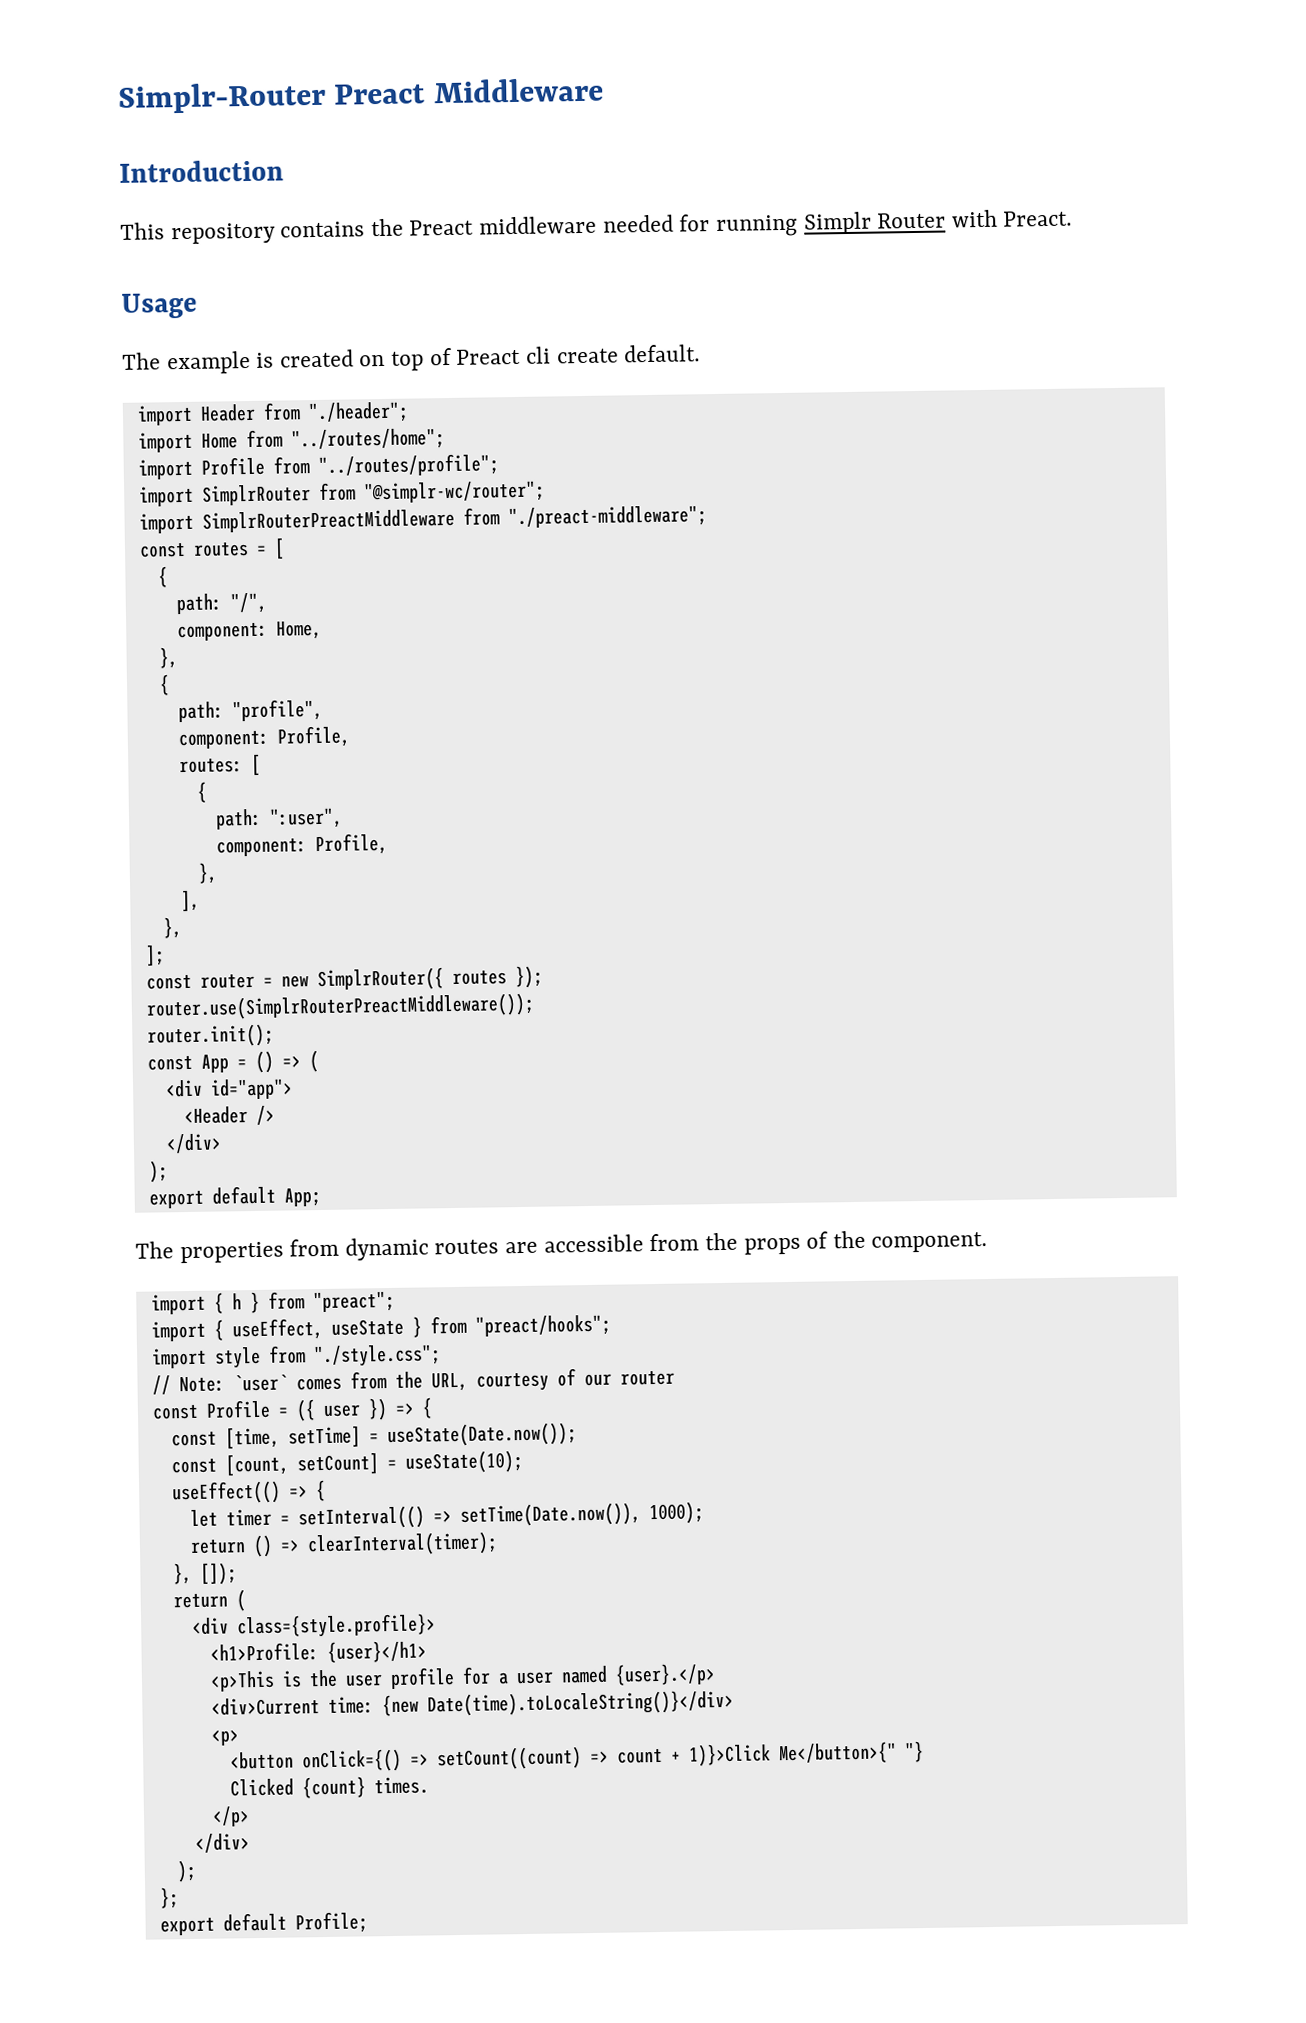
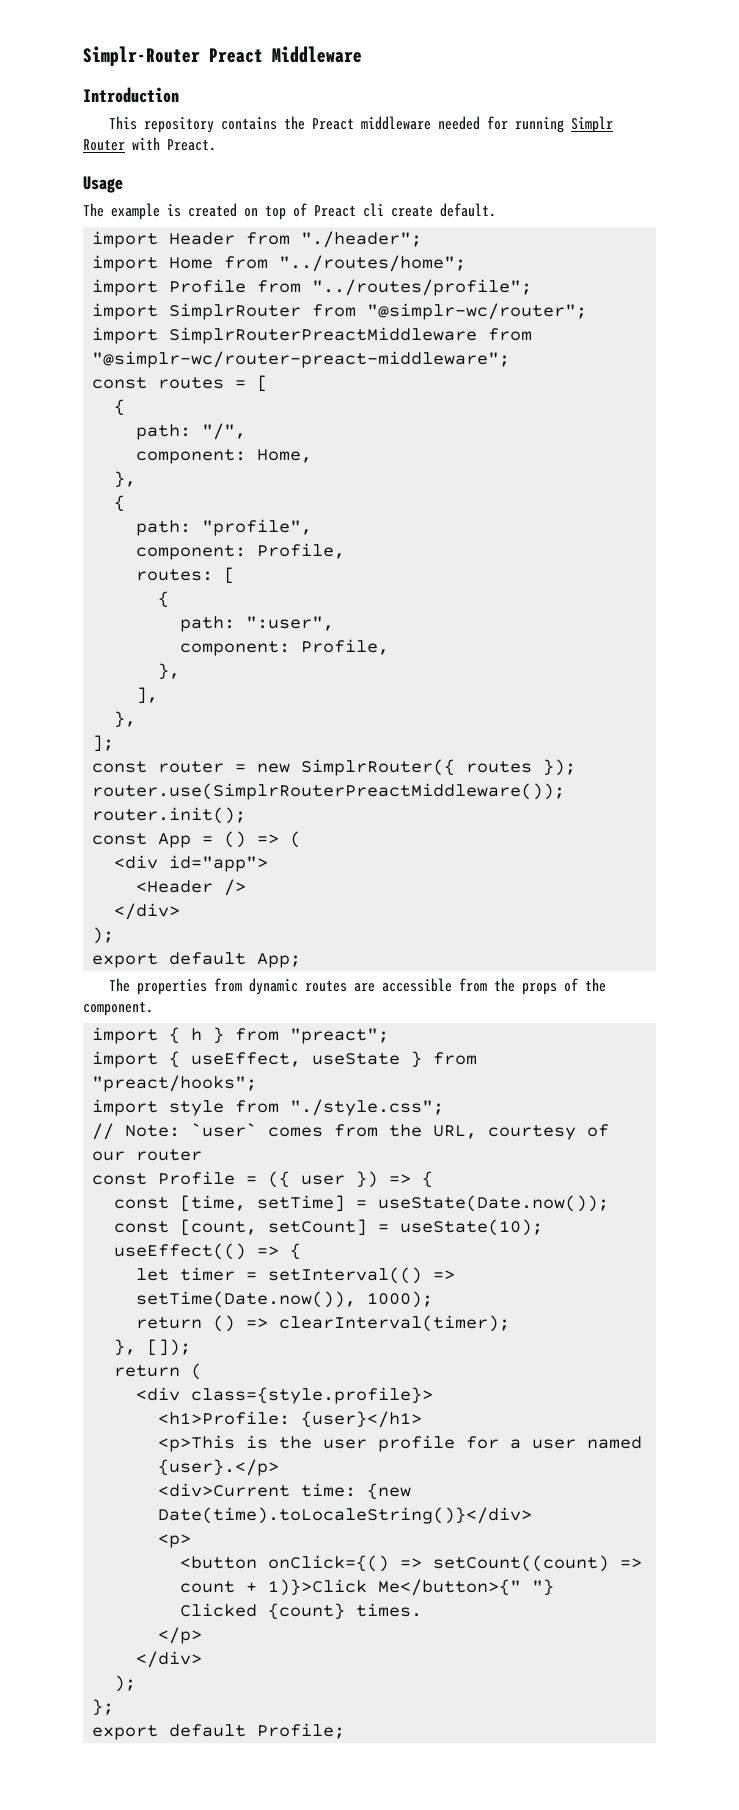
- import SimplrRouterPreactMiddleware from "./preact-middleware";
+ import SimplrRouterPreactMiddleware from "@simplr-wc/router-preact-middleware";

